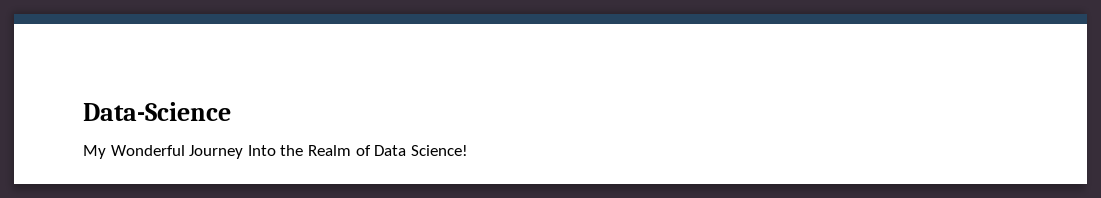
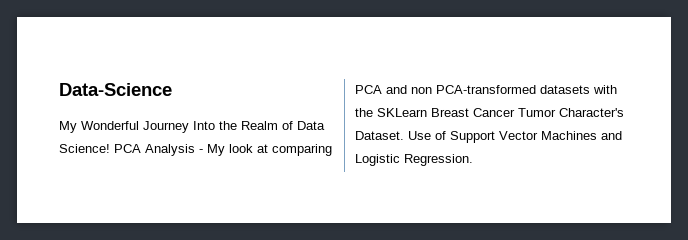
+ PCA Analysis - My look at comparing PCA and non PCA-transformed datasets with the SKLearn Breast Cancer Tumor Character's Dataset. Use of Support Vector Machines and Logistic Regression.

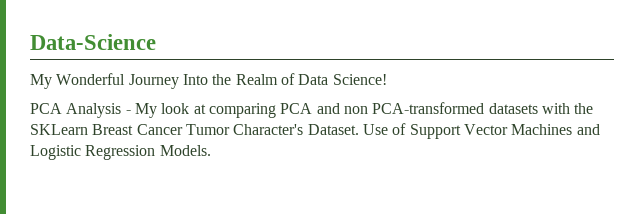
- My Wonderful Journey Into the Realm of Data Science! PCA Analysis - My look at comparing PCA and non PCA-transformed datasets with the SKLearn Breast Cancer Tumor Character's Dataset.
+ My Wonderful Journey Into the Realm of Data Science!
+ PCA Analysis - My look at comparing PCA and non PCA-transformed datasets with the SKLearn Breast Cancer Tumor Character's Dataset.
- Use of Support Vector Machines and Logistic Regression.
+ Use of Support Vector Machines and Logistic Regression Models.

